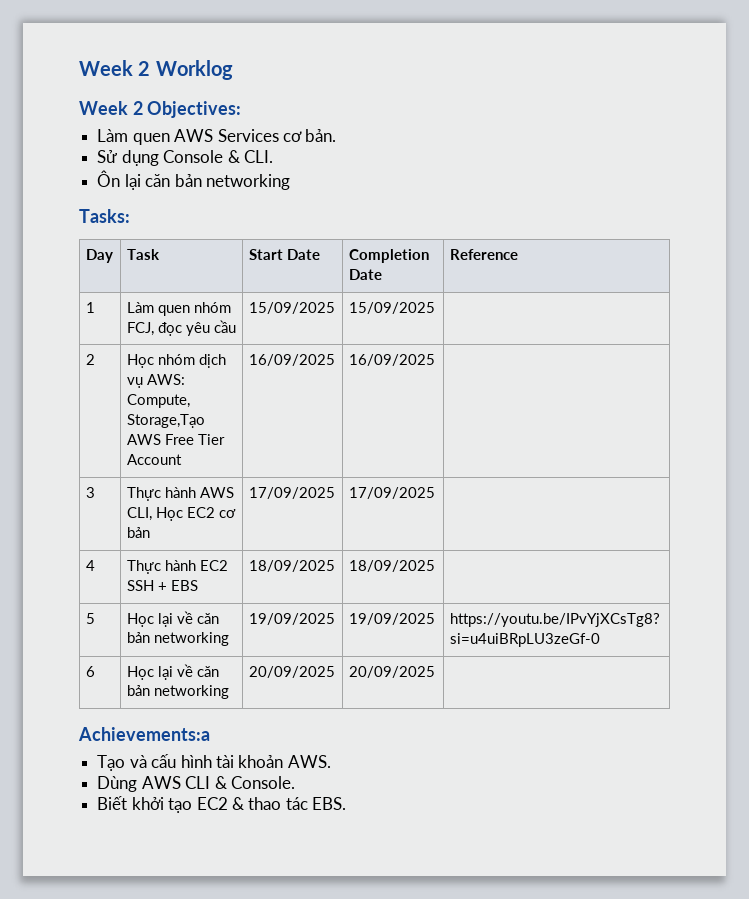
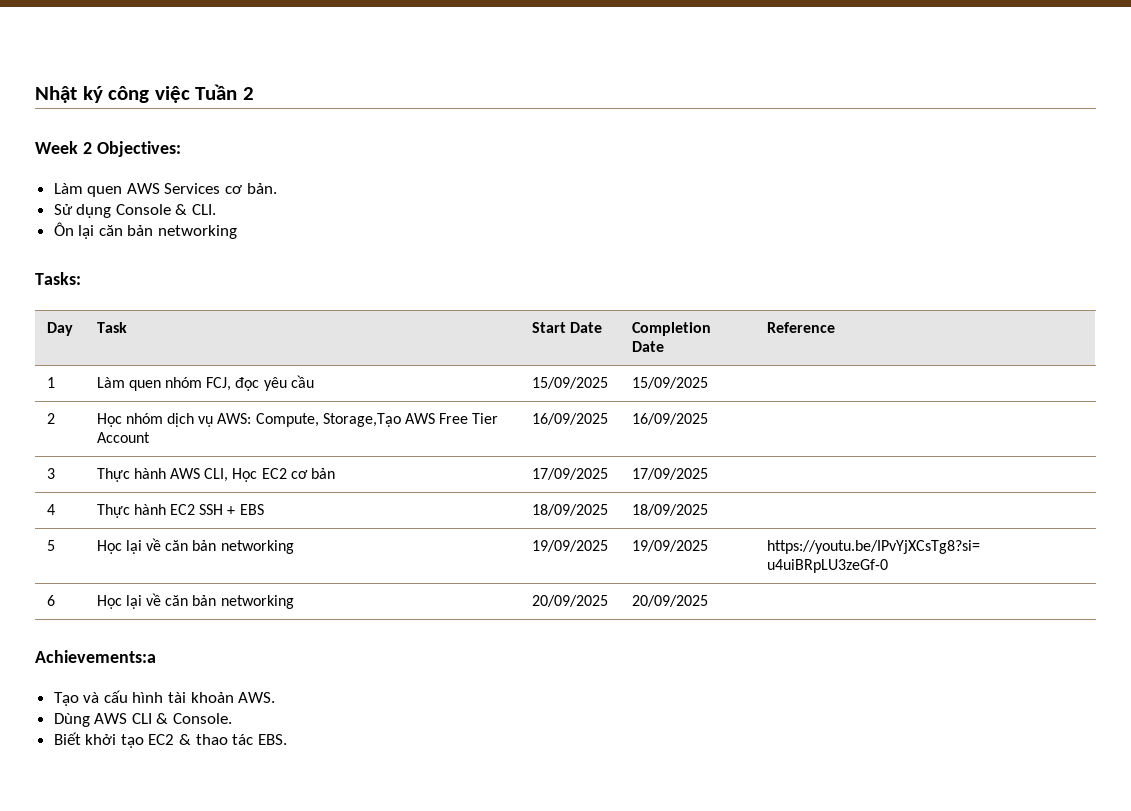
- Week 2 Worklog
+ Nhật ký công việc Tuần 2

